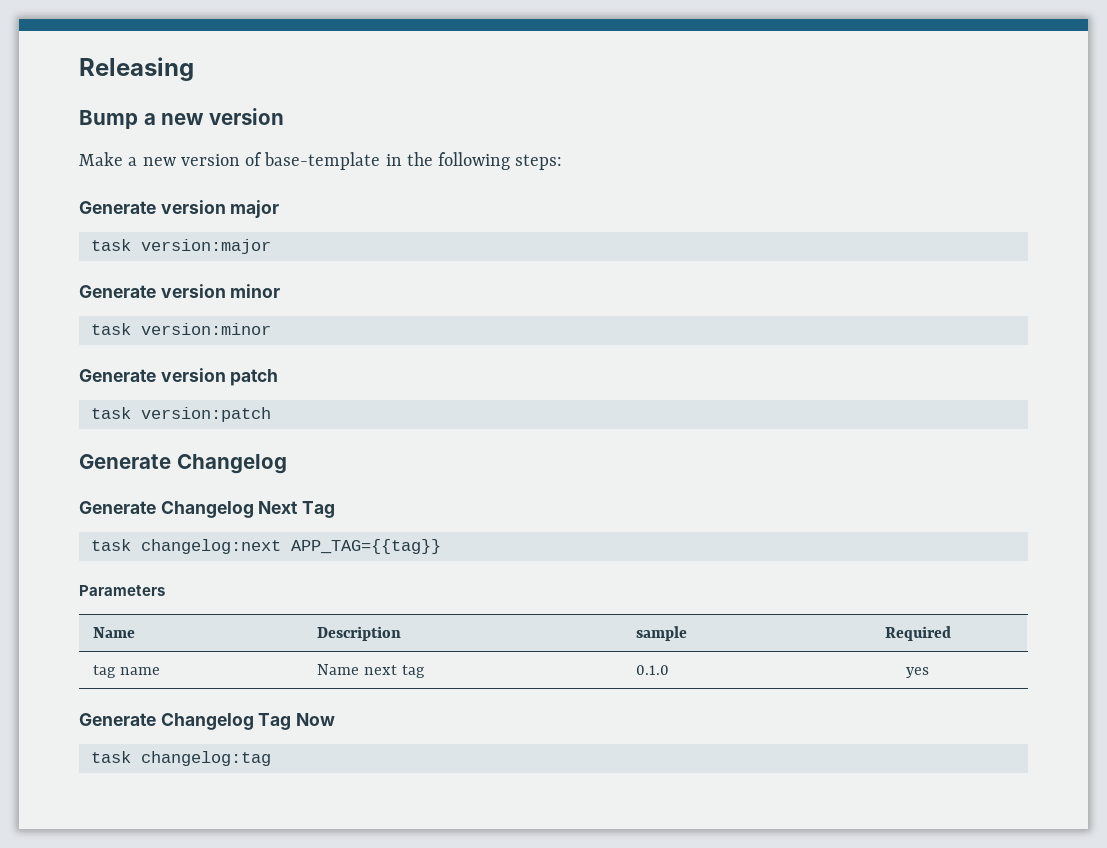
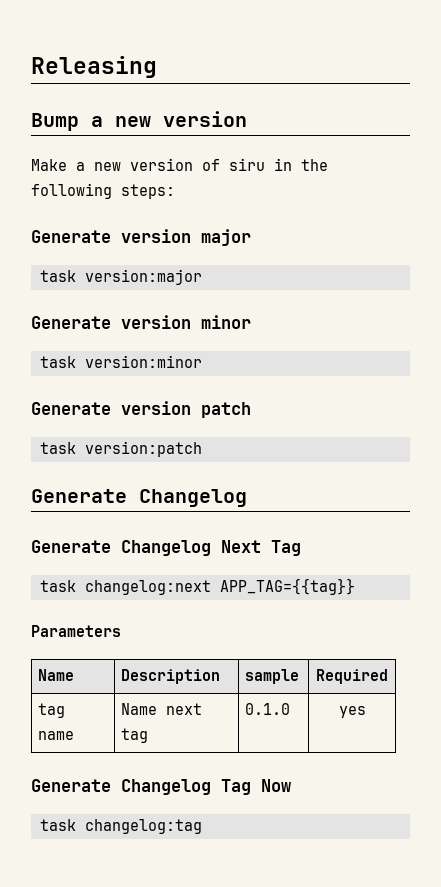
- Make a new version of base-template in the following steps:
+ Make a new version of siru in the following steps:

